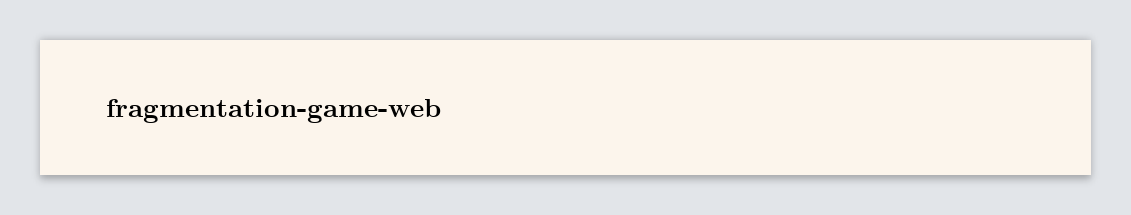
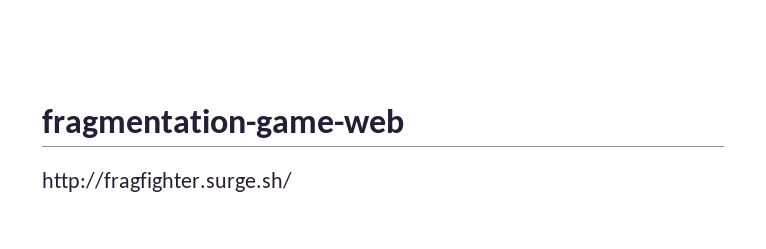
+ http://fragfighter.surge.sh/

